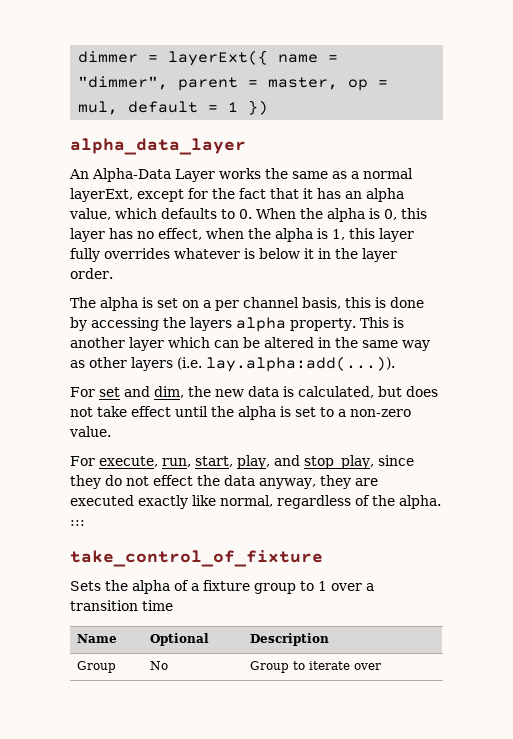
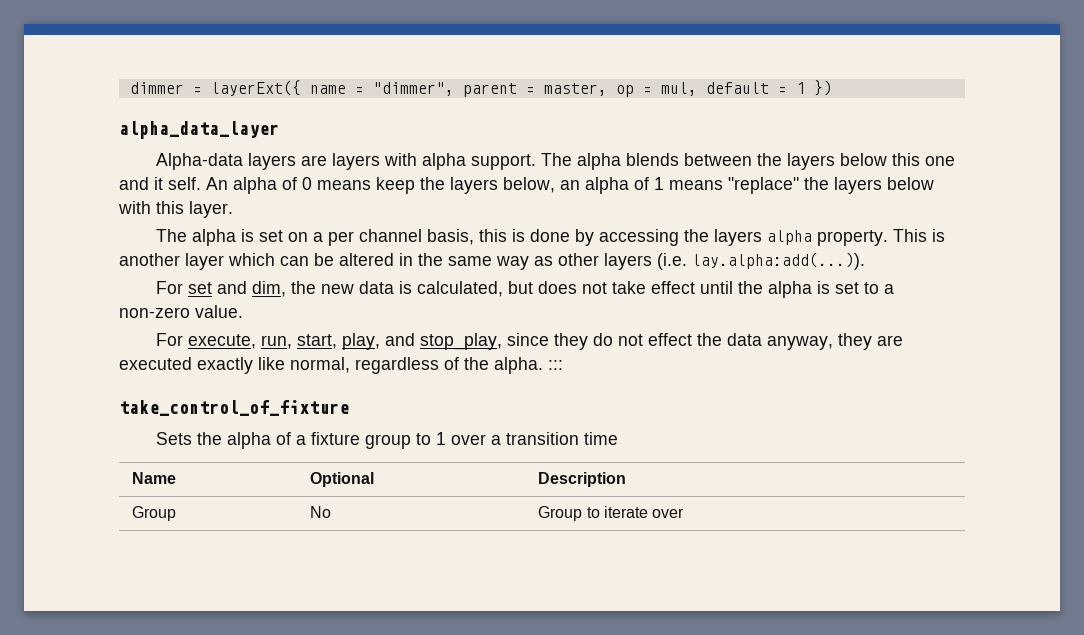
- An Alpha-Data Layer works the same as a normal layerExt, except for the fact that it has an alpha value, which defaults to 0. When the alpha is 0, this layer has no effect, when the alpha is 1, this layer fully overrides whatever is below it in the layer order.
+ Alpha-data layers are layers with alpha support. The alpha blends between the layers below this one and it self. An alpha of 0 means keep the layers below, an alpha of 1 means "replace" the layers below with this layer.

